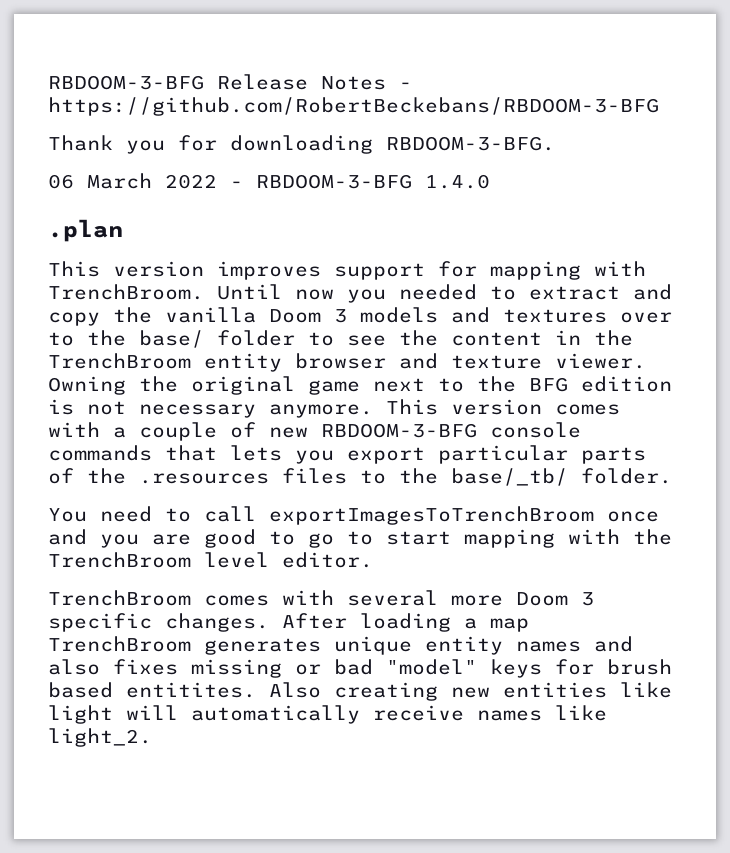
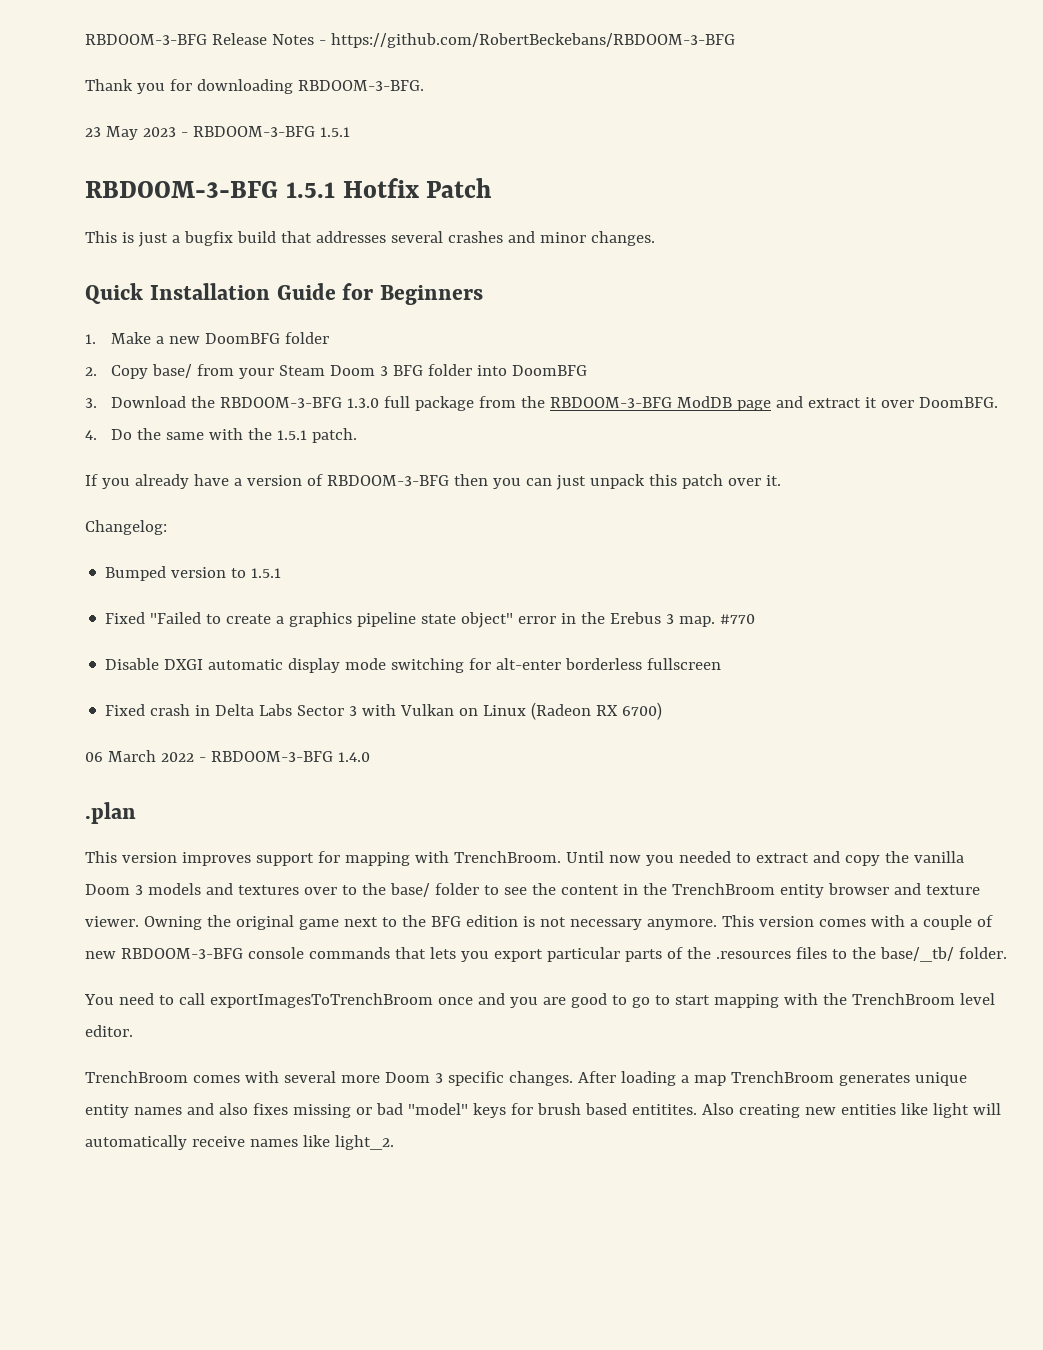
+ 23 May 2023 - RBDOOM-3-BFG 1.5.1
+ RBDOOM-3-BFG 1.5.1 Hotfix Patch
+ This is just a bugfix build that addresses several crashes and minor changes.
+ Quick Installation Guide for Beginners
+ 1. Make a new DoomBFG folder
+ 2. Copy base/ from your Steam Doom 3 BFG folder into DoomBFG
+ 3. Download the RBDOOM-3-BFG 1.3.0 full package from the RBDOOM-3-BFG ModDB page and extract it over DoomBFG.
+ 4. Do the same with the 1.5.1 patch.
+ If you already have a version of RBDOOM-3-BFG then you can just unpack this patch over it.
+ Changelog:
+ Bumped version to 1.5.1
+ Fixed "Failed to create a graphics pipeline state object" error in the Erebus 3 map. #770
+ Disable DXGI automatic display mode switching for alt-enter borderless fullscreen
+ Fixed crash in Delta Labs Sector 3 with Vulkan on Linux (Radeon RX 6700)

